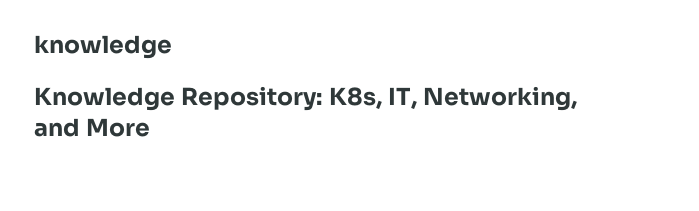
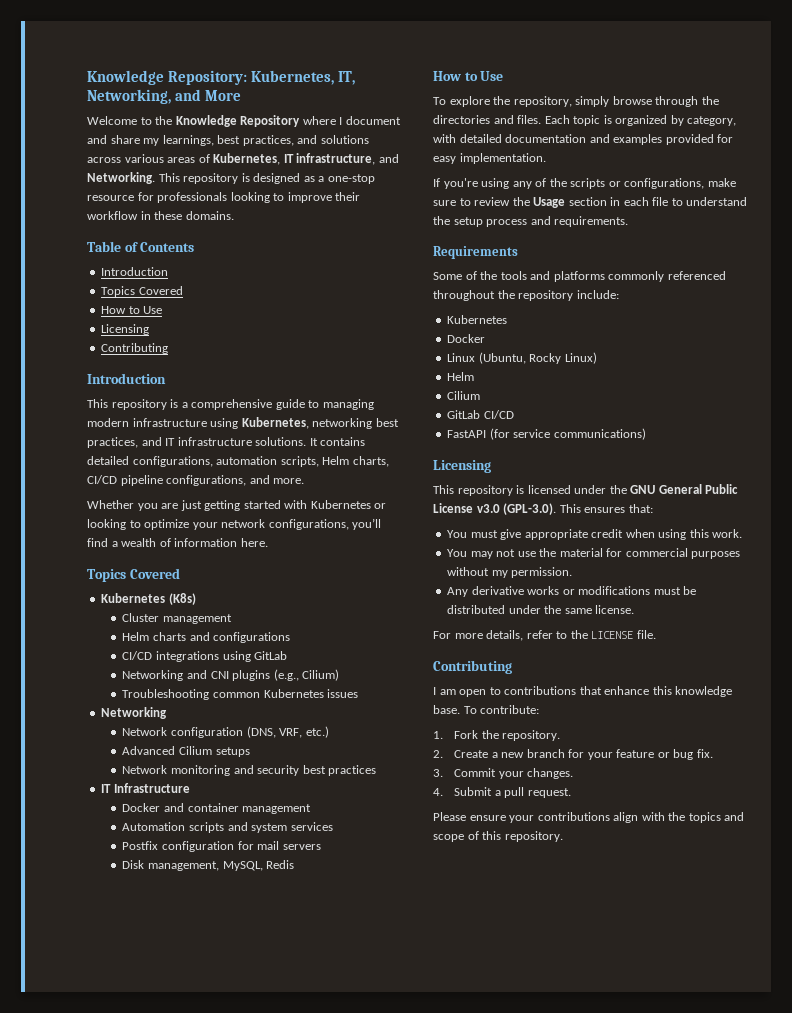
- knowledge
- Knowledge Repository: K8s, IT, Networking, and More
+ Knowledge Repository: Kubernetes, IT, Networking, and More
+ Welcome to the Knowledge Repository where I document and share my learnings, best practices, and solutions across various areas of Kubernetes, IT infrastructure, and Networking. This repository is designed as a one-stop resource for professionals looking to improve their workflow in these domains.
+ Table of Contents
+ Introduction
+ Topics Covered
+ How to Use
+ Licensing
+ Contributing
+ Introduction
+ This repository is a comprehensive guide to managing modern infrastructure using Kubernetes, networking best practices, and IT infrastructure solutions. It contains detailed configurations, automation scripts, Helm charts, CI/CD pipeline configurations, and more.
+ Whether you are just getting started with Kubernetes or looking to optimize your network configurations, you’ll find a wealth of information here.
+ Topics Covered
+ Kubernetes (K8s)
+ Cluster management
+ Helm charts and configurations
+ CI/CD integrations using GitLab
+ Networking and CNI plugins (e.g., Cilium)
+ Troubleshooting common Kubernetes issues
+ Networking
+ Network configuration (DNS, VRF, etc.)
+ Advanced Cilium setups
+ Network monitoring and security best practices
+ IT Infrastructure
+ Docker and container management
+ Automation scripts and system services
+ Postfix configuration for mail servers
+ Disk management, MySQL, Redis
+ How to Use
+ To explore the repository, simply browse through the directories and files. Each topic is organized by category, with detailed documentation and examples provided for easy implementation.
+ If you're using any of the scripts or configurations, make sure to review the Usage section in each file to understand the setup process and requirements.
+ Requirements
+ Some of the tools and platforms commonly referenced throughout the repository include:
+ Kubernetes
+ Docker
+ Linux (Ubuntu, Rocky Linux)
+ Helm
+ Cilium
+ GitLab CI/CD
+ FastAPI (for service communications)
+ Licensing
+ This repository is licensed under the GNU General Public License v3.0 (GPL-3.0). This ensures that:
+ You must give appropriate credit when using this work.
+ You may not use the material for commercial purposes without my permission.
+ Any derivative works or modifications must be distributed under the same license.
+ For more details, refer to the LICENSE file.
+ Contributing
+ I am open to contributions that enhance this knowledge base. To contribute:
+ 1. Fork the repository.
+ 2. Create a new branch for your feature or bug fix.
+ 3. Commit your changes.
+ 4. Submit a pull request.
+ Please ensure your contributions align with the topics and scope of this repository.

